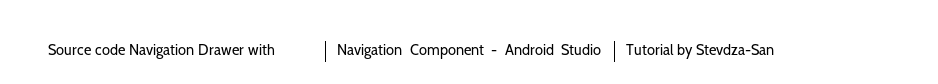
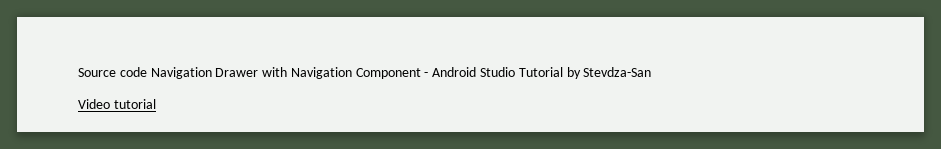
+ Video tutorial

